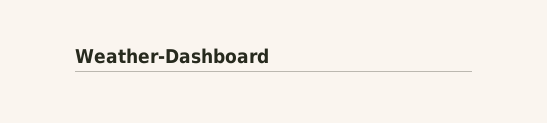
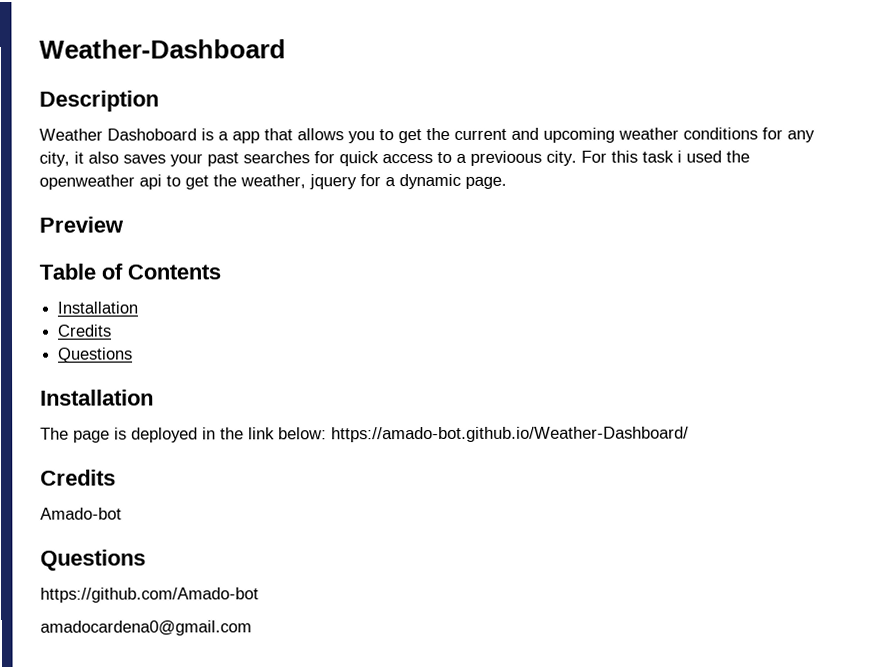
+ Description
+ Weather Dashoboard is a app that allows you to get the current and upcoming weather conditions for any city, it also saves your past searches for quick access to a previoous city. For this task i used the openweather api to get the weather, jquery for a dynamic page.
+ Preview
+ Table of Contents
+ Installation
+ Credits
+ Questions
+ Installation
+ The page is deployed in the link below: https://amado-bot.github.io/Weather-Dashboard/
+ Credits
+ Amado-bot
+ Questions
+ https://github.com/Amado-bot
+ amadocardena0@gmail.com

